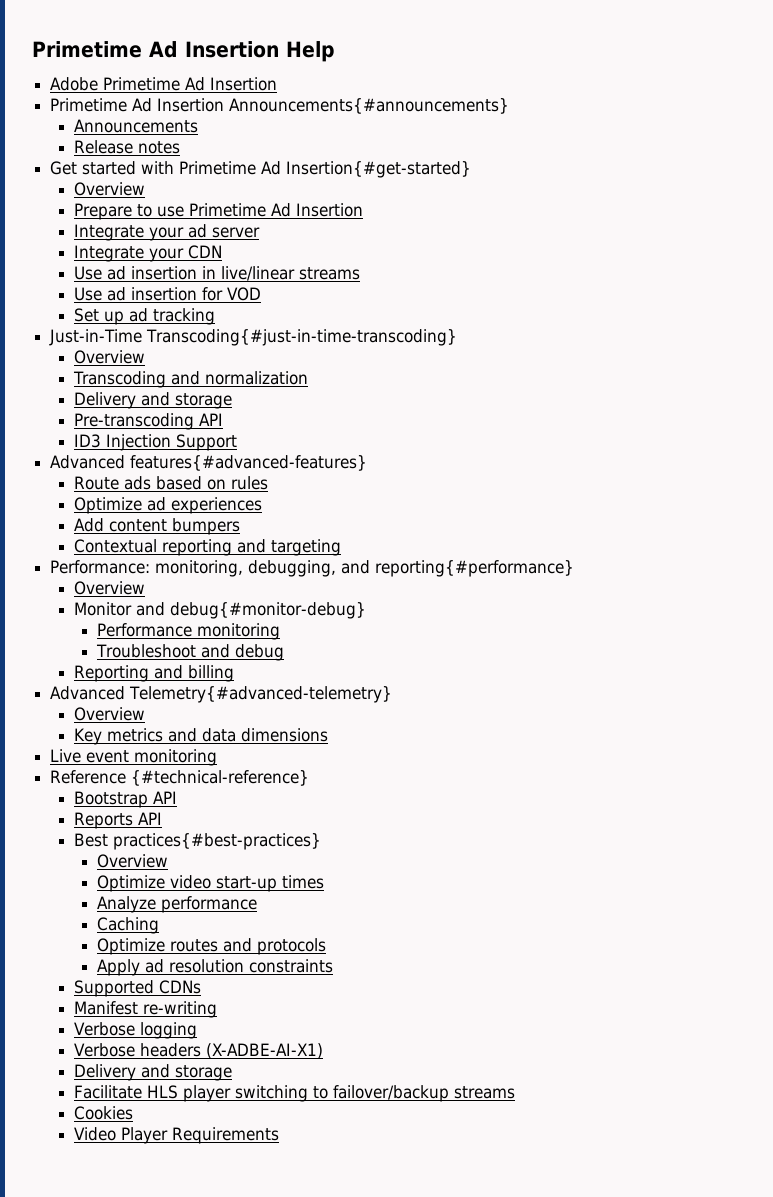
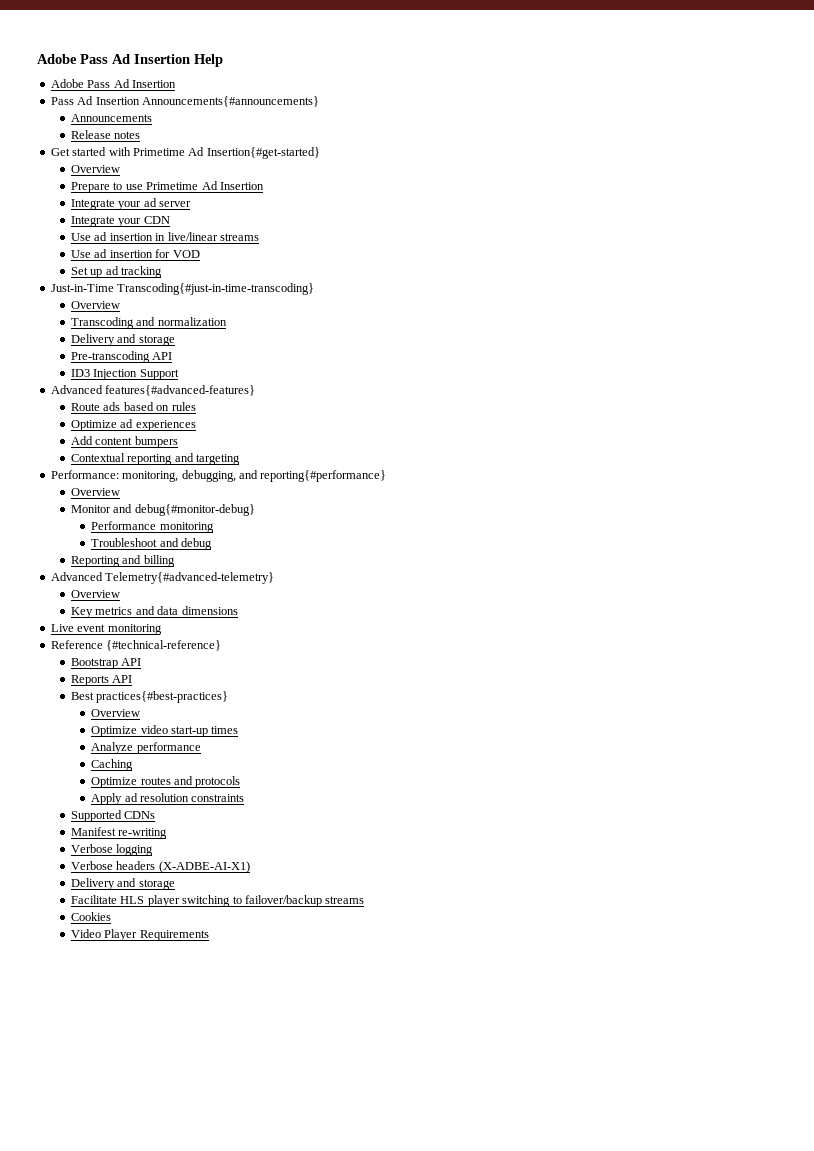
- Primetime Ad Insertion Help
- Adobe Primetime Ad Insertion
- Primetime Ad Insertion Announcements{#announcements}
+ Adobe Pass Ad Insertion Help
+ Adobe Pass Ad Insertion
+ Pass Ad Insertion Announcements{#announcements}

